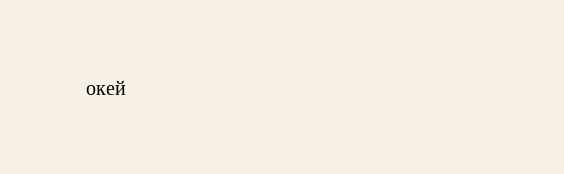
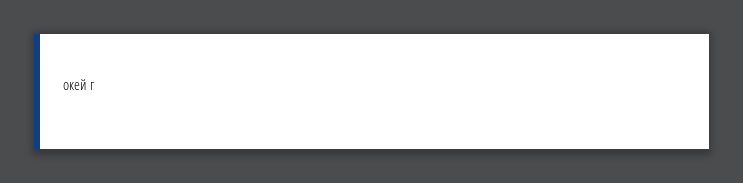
- окей
+ окей г

